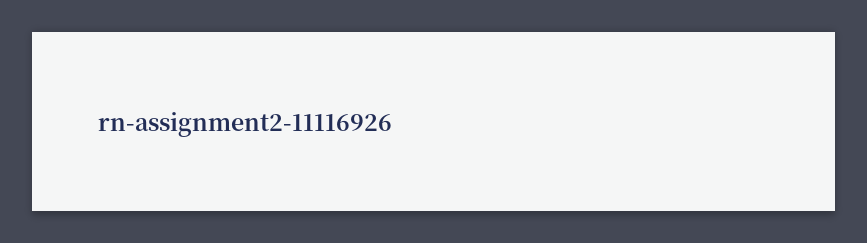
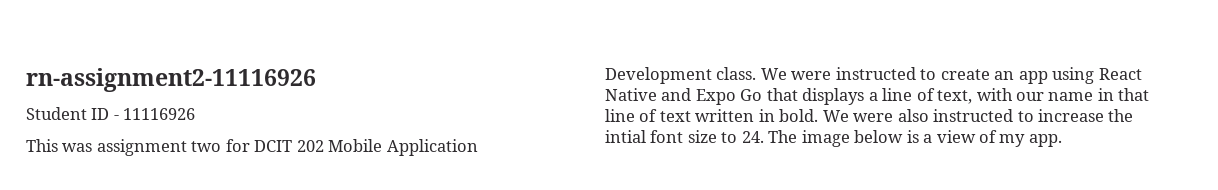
+ Student ID - 11116926
+ This was assignment two for DCIT 202 Mobile Application Development class. We were instructed to create an app using React Native and Expo Go that displays a line of text, with our name in that line of text written in bold. We were also instructed to increase the intial font size to 24. The image below is a view of my app.

